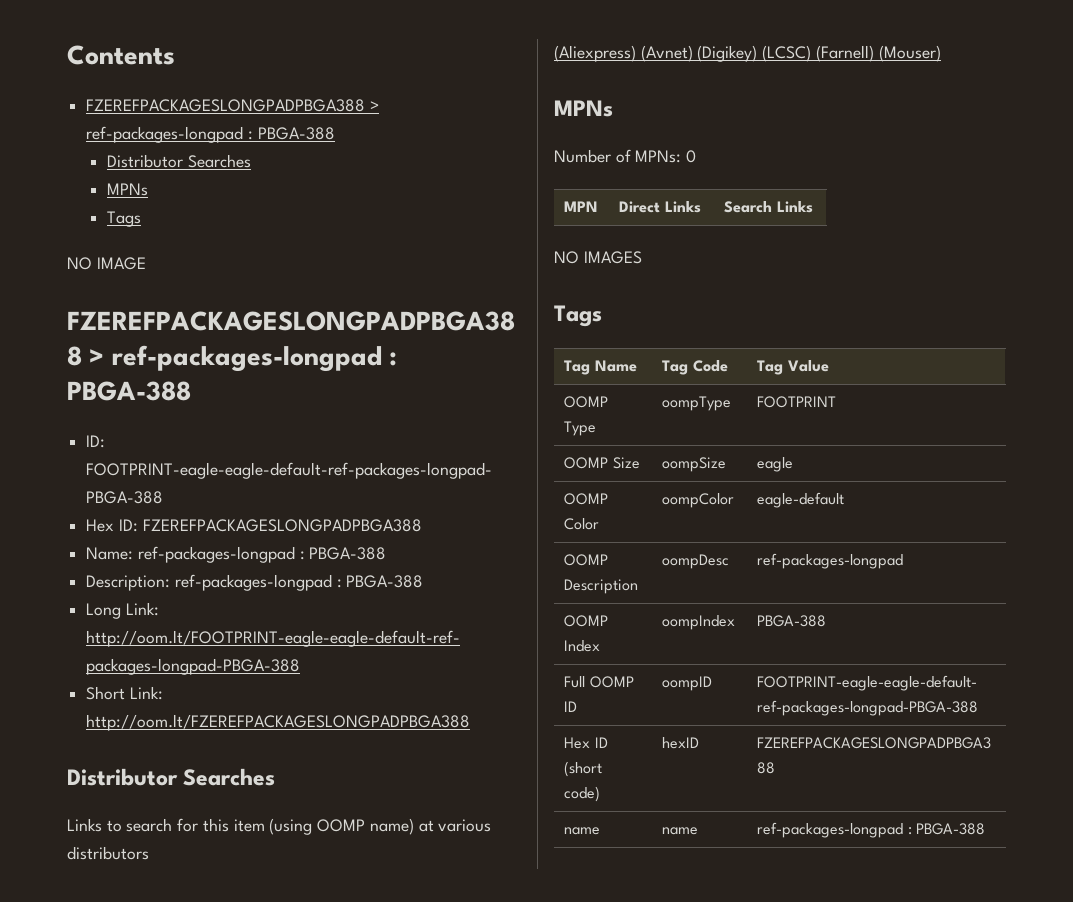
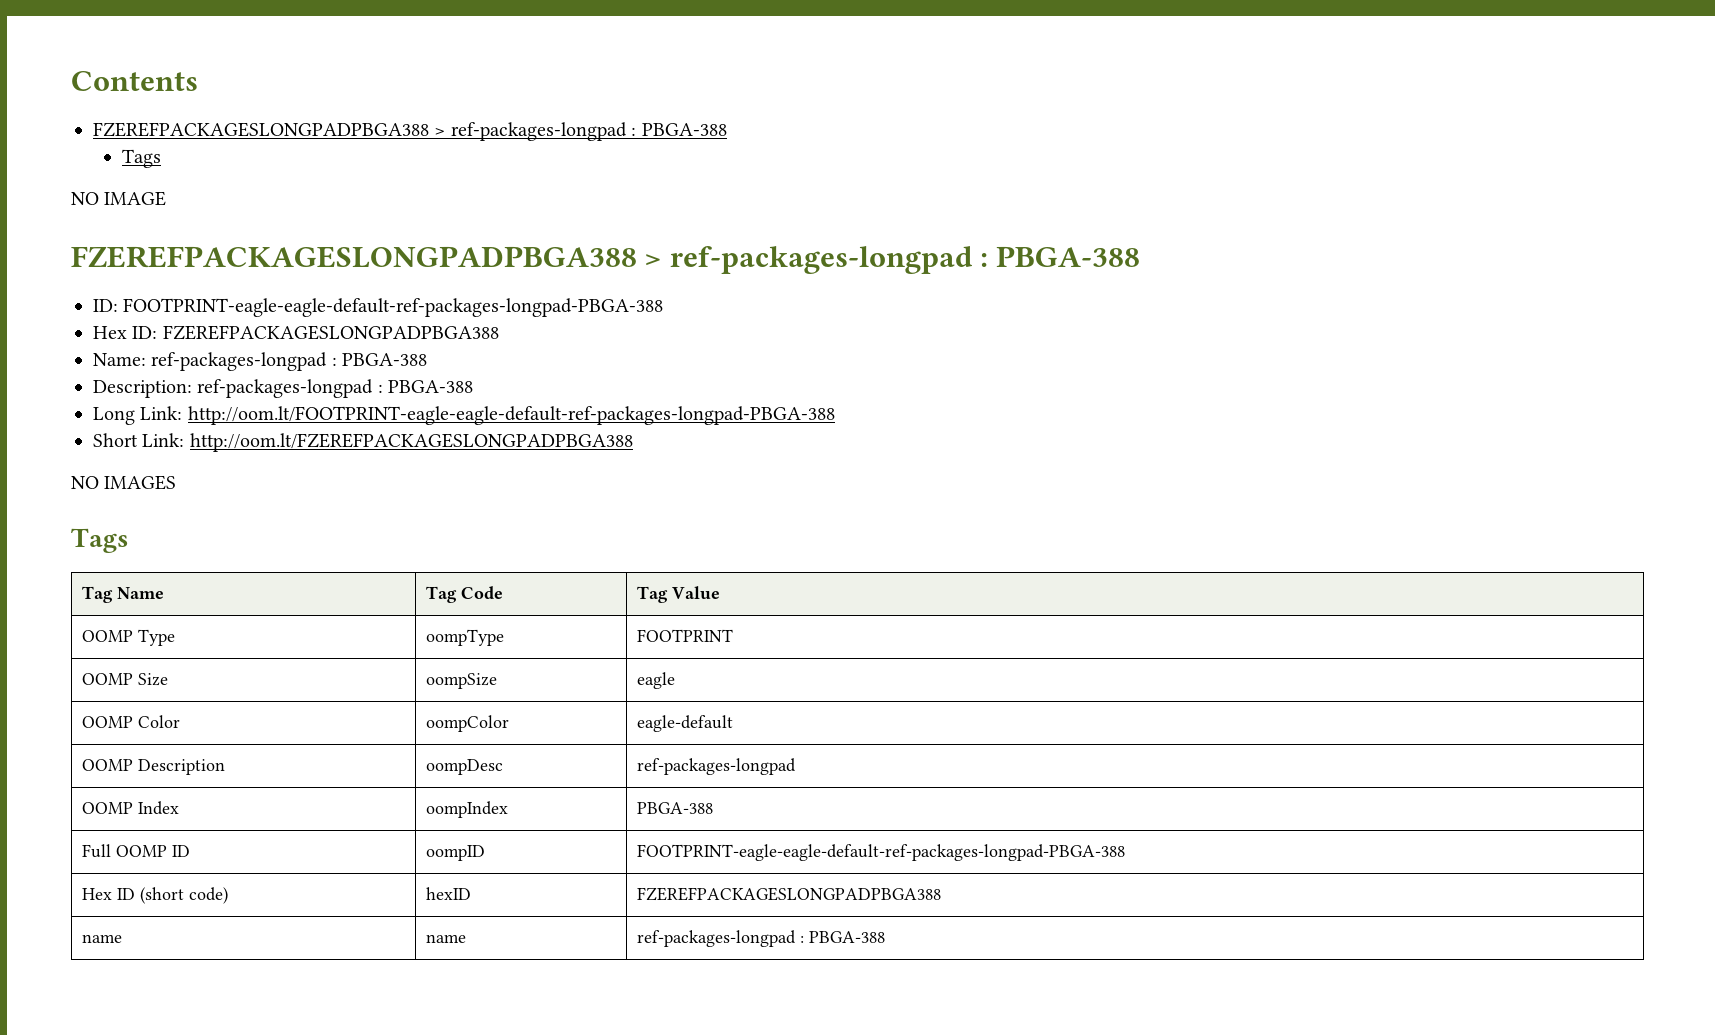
  Contents
  FZEREFPACKAGESLONGPADPBGA388 > ref-packages-longpad : PBGA-388
- Distributor Searches
- MPNs
  Short Link: http://oom.lt/FZEREFPACKAGESLONGPADPBGA388
- Distributor Searches
- Links to search for this item (using OOMP name) at various distributors
- (Aliexpress) (Avnet) (Digikey) (LCSC) (Farnell) (Mouser)
- MPNs
- Number of MPNs: 0
- MPN | Direct Links | Search Links

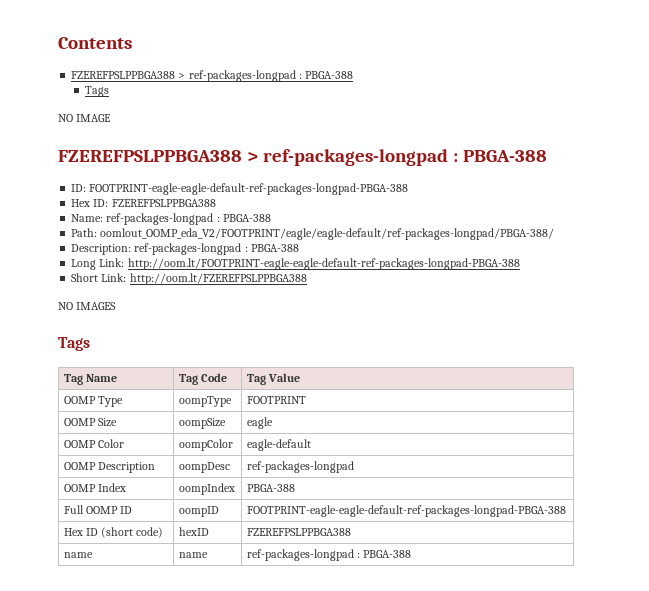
  Contents
- FZEREFPACKAGESLONGPADPBGA388 > ref-packages-longpad : PBGA-388
+ FZEREFPSLPPBGA388 > ref-packages-longpad : PBGA-388
  NO IMAGE
- FZEREFPACKAGESLONGPADPBGA388 > ref-packages-longpad : PBGA-388
+ FZEREFPSLPPBGA388 > ref-packages-longpad : PBGA-388
- Hex ID: FZEREFPACKAGESLONGPADPBGA388
+ Hex ID: FZEREFPSLPPBGA388
+ Path: oomlout_OOMP_eda_V2/FOOTPRINT/eagle/eagle-default/ref-packages-longpad/PBGA-388/
- Short Link: http://oom.lt/FZEREFPACKAGESLONGPADPBGA388
+ Short Link: http://oom.lt/FZEREFPSLPPBGA388
- Hex ID (short code) | hexID | FZEREFPACKAGESLONGPADPBGA388
+ Hex ID (short code) | hexID | FZEREFPSLPPBGA388

